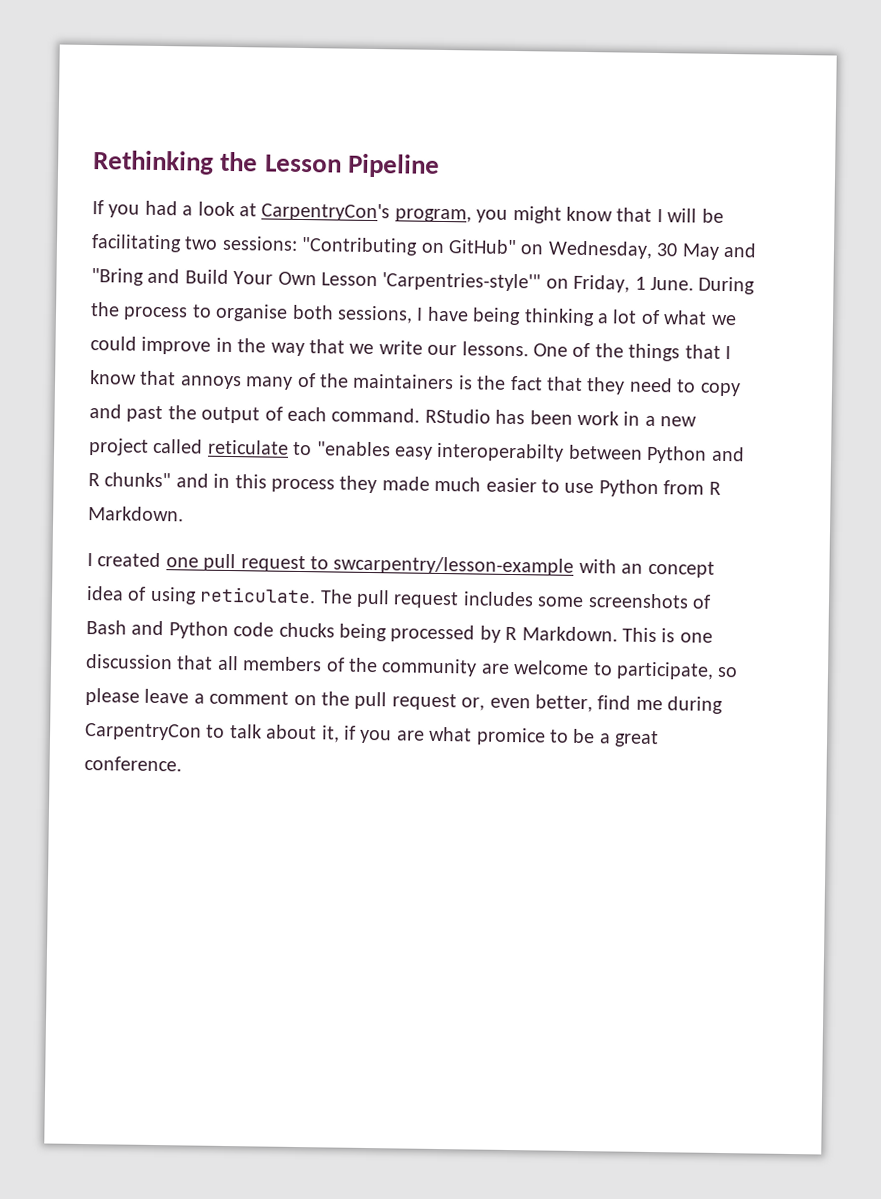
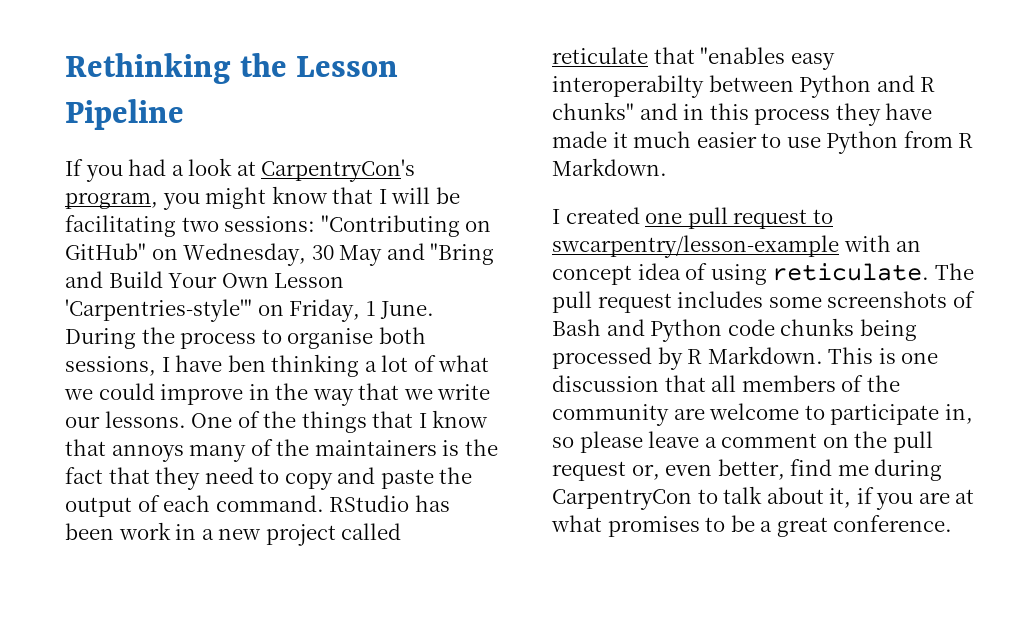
- During the process to organise both sessions, I have being thinking a lot of what we could improve in the way that we write our lessons.
+ During the process to organise both sessions, I have ben thinking a lot of what we could improve in the way that we write our lessons.
- One of the things that I know that annoys many of the maintainers is the fact that they need to copy and past the output of each command.
+ One of the things that I know that annoys many of the maintainers is the fact that they need to copy and paste the output of each command.
- RStudio has been work in a new project called reticulate to "enables easy interoperabilty between Python and R chunks" and in this process they made much easier to use Python from R Markdown.
+ RStudio has been work in a new project called reticulate that "enables easy interoperabilty between Python and R chunks" and in this process they have made it much easier to use Python from R Markdown.
- The pull request includes some screenshots of Bash and Python code chucks being processed by R Markdown.
+ The pull request includes some screenshots of Bash and Python code chunks being processed by R Markdown.
- This is one discussion that all members of the community are welcome to participate, so please leave a comment on the pull request or, even better, find me during CarpentryCon to talk about it, if you are what promice to be a great conference.
+ This is one discussion that all members of the community are welcome to participate in, so please leave a comment on the pull request or, even better, find me during CarpentryCon to talk about it, if you are at what promises to be a great conference.

